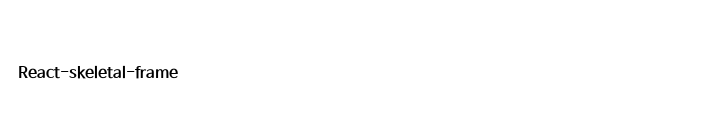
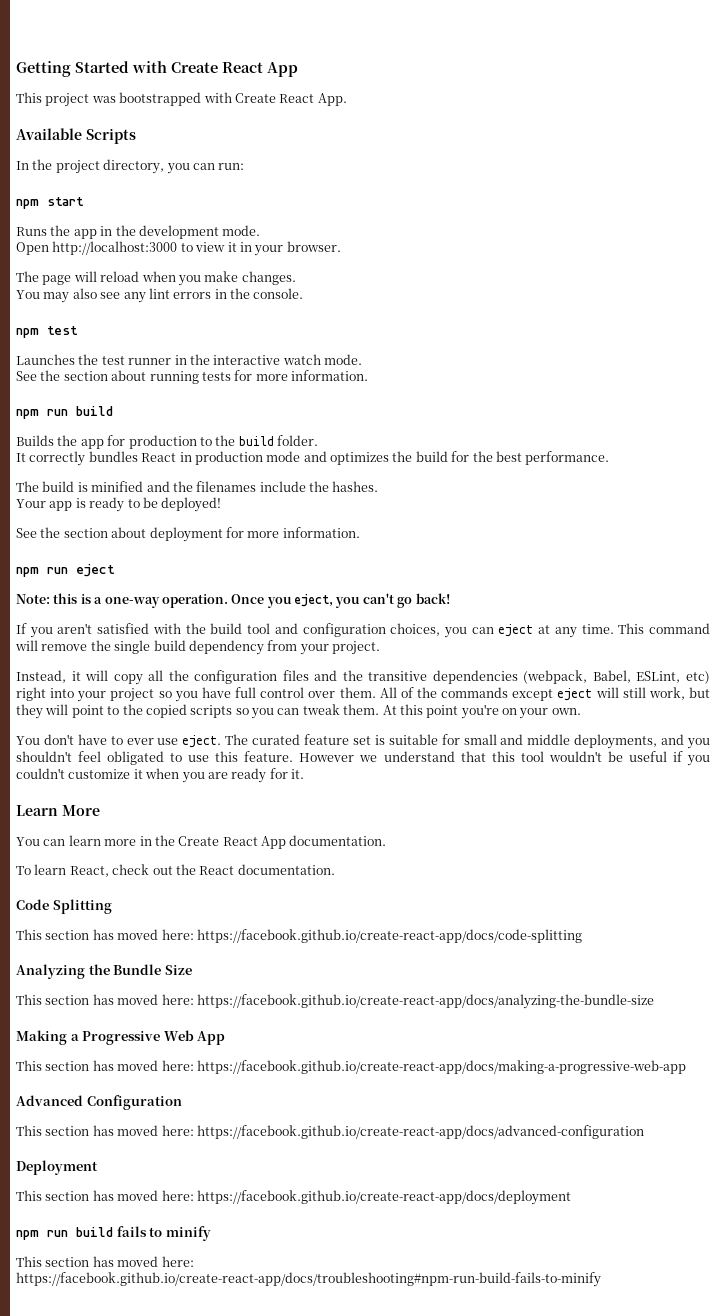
- React-skeletal-frame
+ Getting Started with Create React App
+ This project was bootstrapped with Create React App.
+ Available Scripts
+ In the project directory, you can run:
+ npm start
+ Runs the app in the development mode.
+ Open http://localhost:3000 to view it in your browser.
+ The page will reload when you make changes.
+ You may also see any lint errors in the console.
+ npm test
+ Launches the test runner in the interactive watch mode.
+ See the section about running tests for more information.
+ npm run build
+ Builds the app for production to the build folder.
+ It correctly bundles React in production mode and optimizes the build for the best performance.
+ The build is minified and the filenames include the hashes.
+ Your app is ready to be deployed!
+ See the section about deployment for more information.
+ npm run eject
+ Note: this is a one-way operation. Once you eject, you can't go back!
+ If you aren't satisfied with the build tool and configuration choices, you can eject at any time. This command will remove the single build dependency from your project.
+ Instead, it will copy all the configuration files and the transitive dependencies (webpack, Babel, ESLint, etc) right into your project so you have full control over them. All of the commands except eject will still work, but they will point to the copied scripts so you can tweak them. At this point you're on your own.
+ You don't have to ever use eject. The curated feature set is suitable for small and middle deployments, and you shouldn't feel obligated to use this feature. However we understand that this tool wouldn't be useful if you couldn't customize it when you are ready for it.
+ Learn More
+ You can learn more in the Create React App documentation.
+ To learn React, check out the React documentation.
+ Code Splitting
+ This section has moved here: https://facebook.github.io/create-react-app/docs/code-splitting
+ Analyzing the Bundle Size
+ This section has moved here: https://facebook.github.io/create-react-app/docs/analyzing-the-bundle-size
+ Making a Progressive Web App
+ This section has moved here: https://facebook.github.io/create-react-app/docs/making-a-progressive-web-app
+ Advanced Configuration
+ This section has moved here: https://facebook.github.io/create-react-app/docs/advanced-configuration
+ Deployment
+ This section has moved here: https://facebook.github.io/create-react-app/docs/deployment
+ npm run build fails to minify
+ This section has moved here: https://facebook.github.io/create-react-app/docs/troubleshooting#npm-run-build-fails-to-minify

